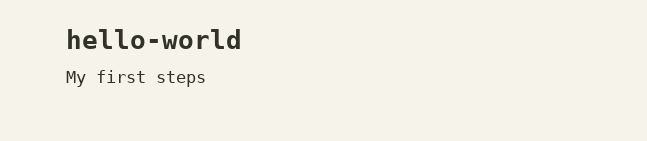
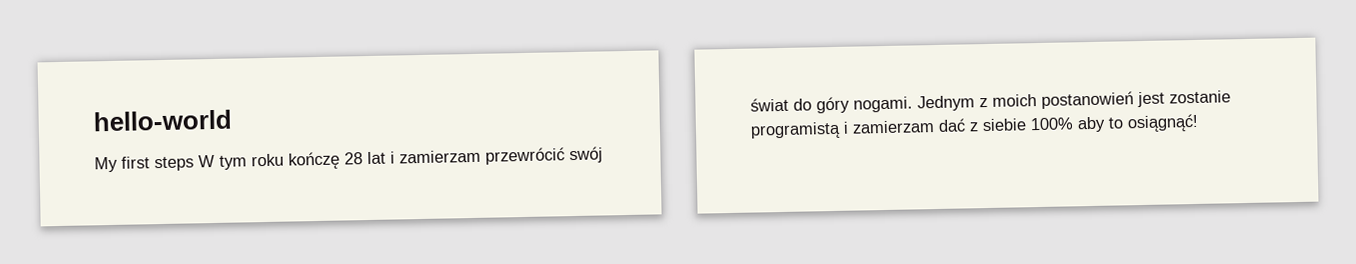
- My first steps
+ My first steps W tym roku kończę 28 lat i zamierzam przewrócić swój świat do góry nogami. Jednym z moich postanowień jest zostanie programistą i zamierzam dać z siebie 100% aby to osiągnąć!

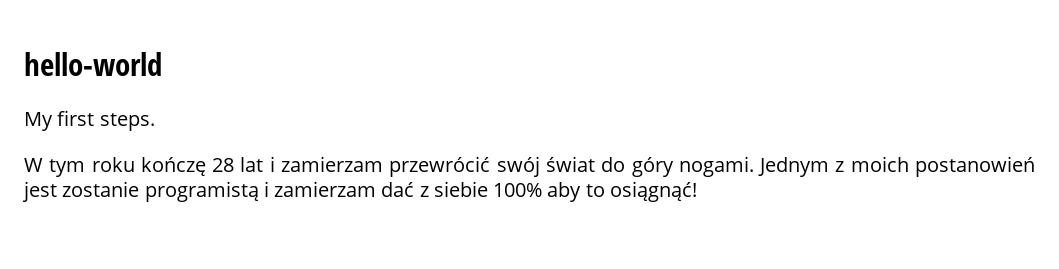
- My first steps W tym roku kończę 28 lat i zamierzam przewrócić swój świat do góry nogami.
+ My first steps.
+ W tym roku kończę 28 lat i zamierzam przewrócić swój świat do góry nogami.

